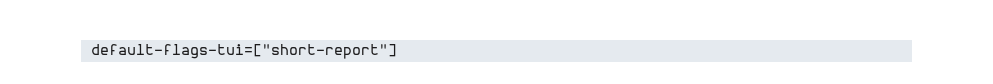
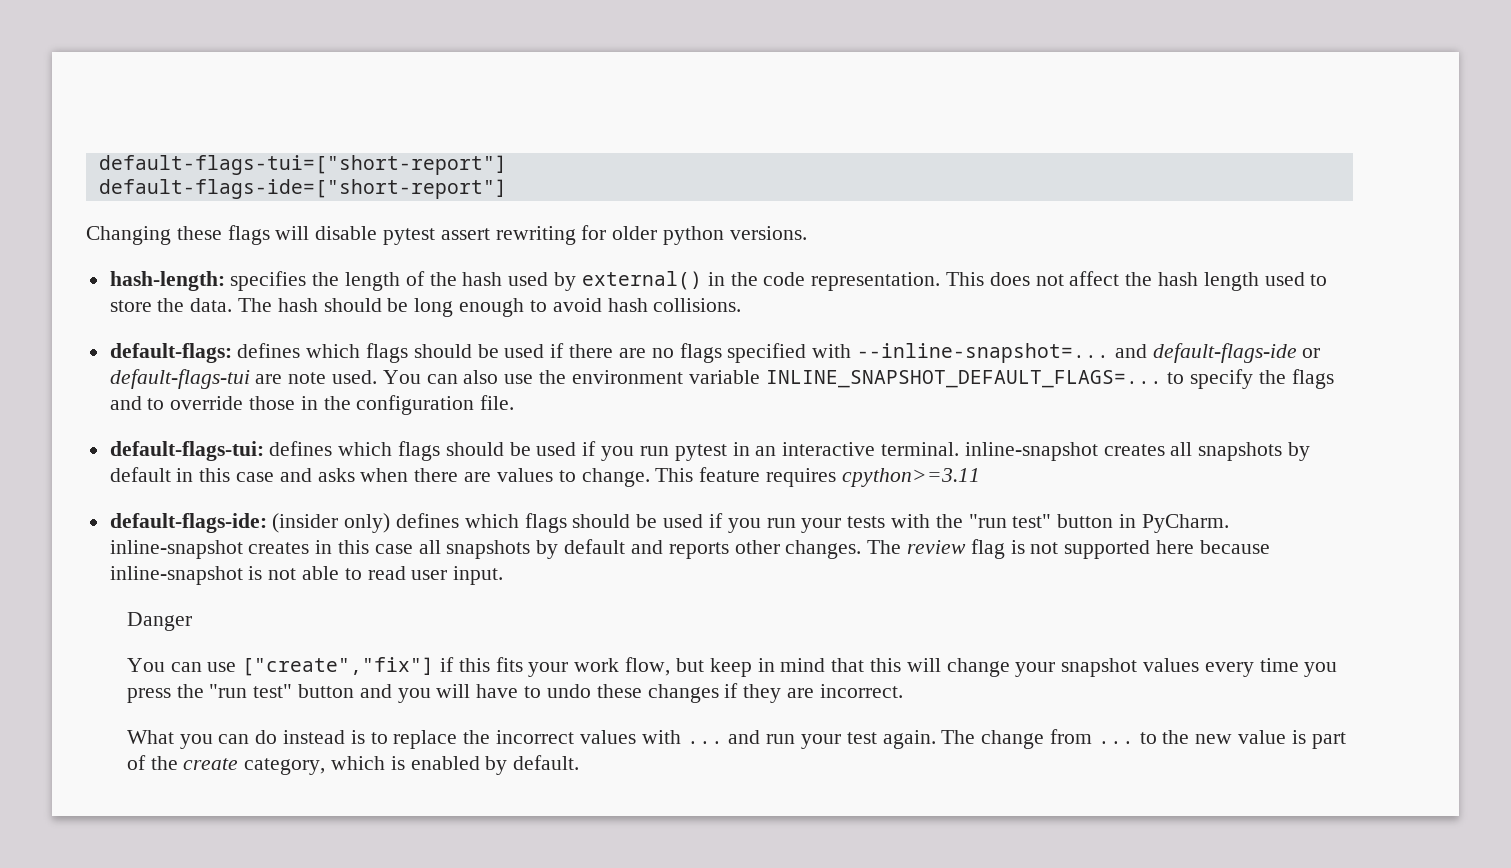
+ default-flags-ide=["short-report"]
+ Changing these flags will disable pytest assert rewriting for older python versions.
+ hash-length: specifies the length of the hash used by external() in the code representation. This does not affect the hash length used to store the data. The hash should be long enough to avoid hash collisions.
+ default-flags: defines which flags should be used if there are no flags specified with --inline-snapshot=... and default-flags-ide or default-flags-tui are note used. You can also use the environment variable INLINE_SNAPSHOT_DEFAULT_FLAGS=... to specify the flags and to override those in the configuration file.
+ default-flags-tui: defines which flags should be used if you run pytest in an interactive terminal. inline-snapshot creates all snapshots by default in this case and asks when there are values to change. This feature requires cpython>=3.11
+ default-flags-ide: (insider only) defines which flags should be used if you run your tests with the "run test" button in PyCharm. inline-snapshot creates in this case all snapshots by default and reports other changes. The review flag is not supported here because inline-snapshot is not able to read user input.
+ Danger
+ You can use ["create","fix"] if this fits your work flow, but keep in mind that this will change your snapshot values every time you press the "run test" button and you will have to undo these changes if they are incorrect.
+ What you can do instead is to replace the incorrect values with ... and run your test again. The change from ... to the new value is part of the create category, which is enabled by default.

